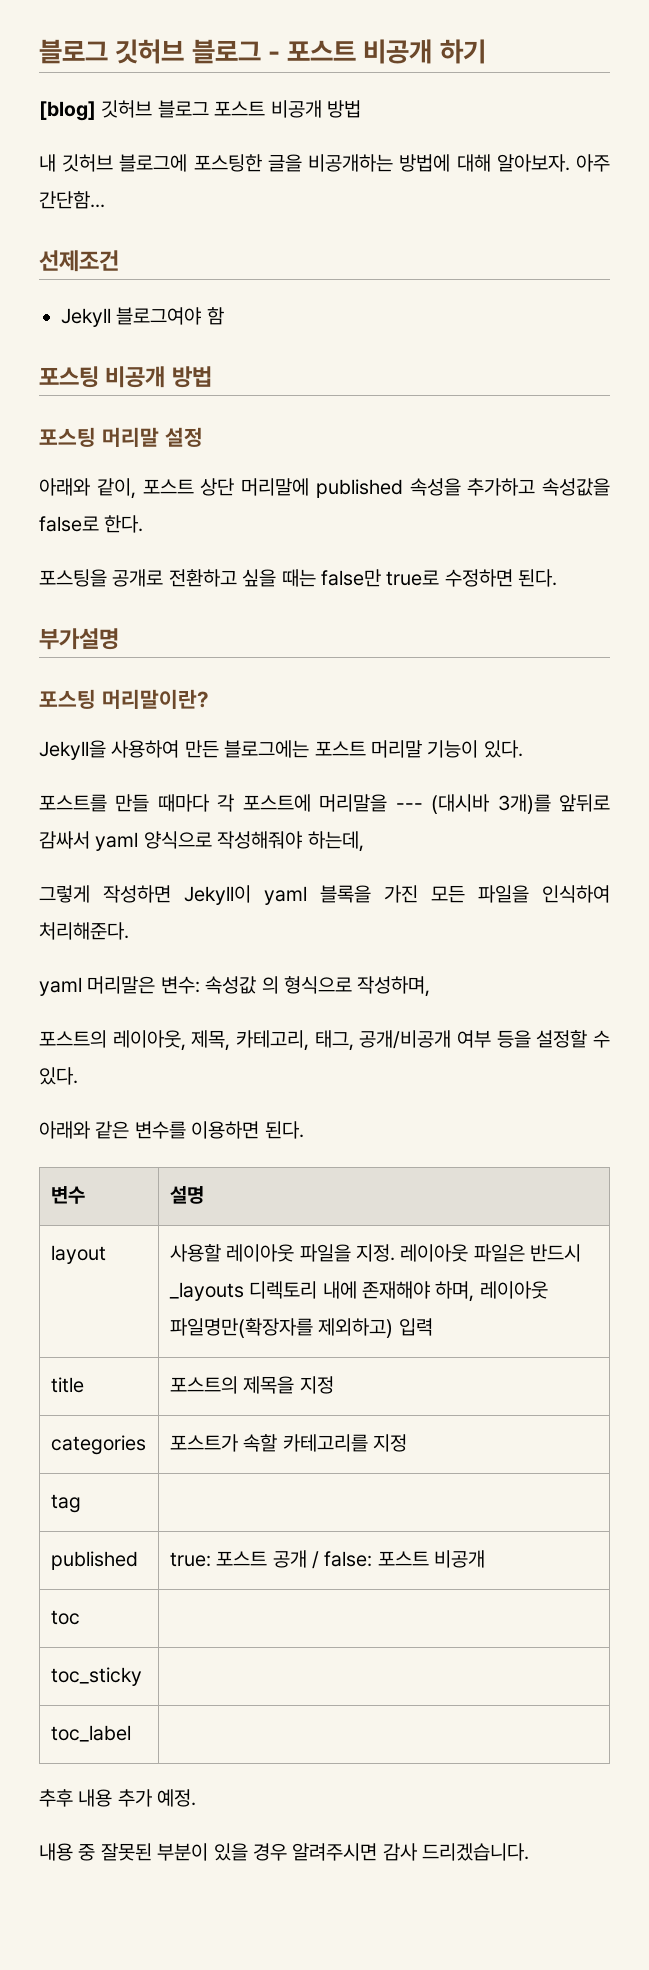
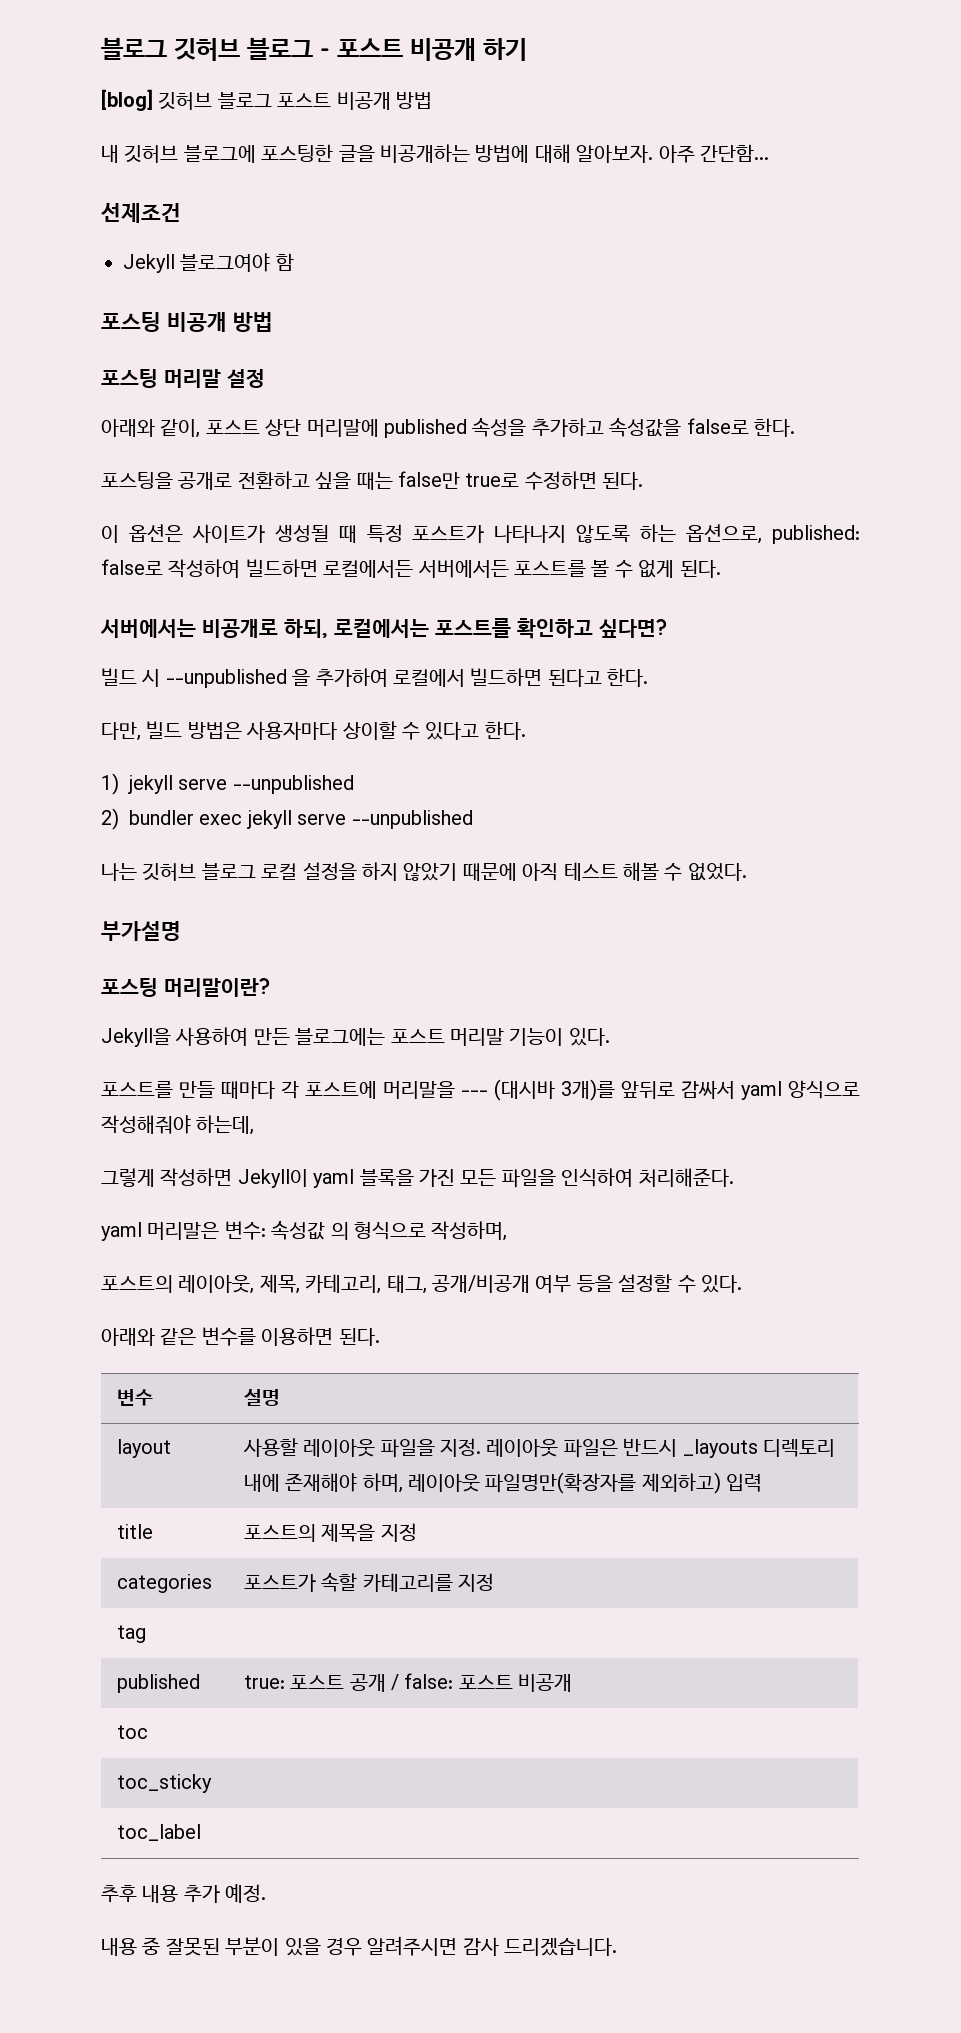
+ 이 옵션은 사이트가 생성될 때 특정 포스트가 나타나지 않도록 하는 옵션으로, published: false로 작성하여 빌드하면 로컬에서든 서버에서든 포스트를 볼 수 없게 된다.
+ 서버에서는 비공개로 하되, 로컬에서는 포스트를 확인하고 싶다면?
+ 빌드 시 --unpublished 을 추가하여 로컬에서 빌드하면 된다고 한다.
+ 다만, 빌드 방법은 사용자마다 상이할 수 있다고 한다.
+ 1) jekyll serve --unpublished
+ 2) bundler exec jekyll serve --unpublished
+ 나는 깃허브 블로그 로컬 설정을 하지 않았기 때문에 아직 테스트 해볼 수 없었다.

